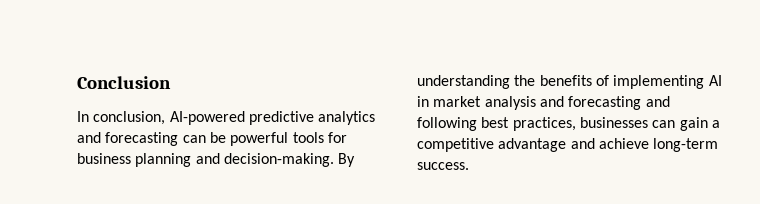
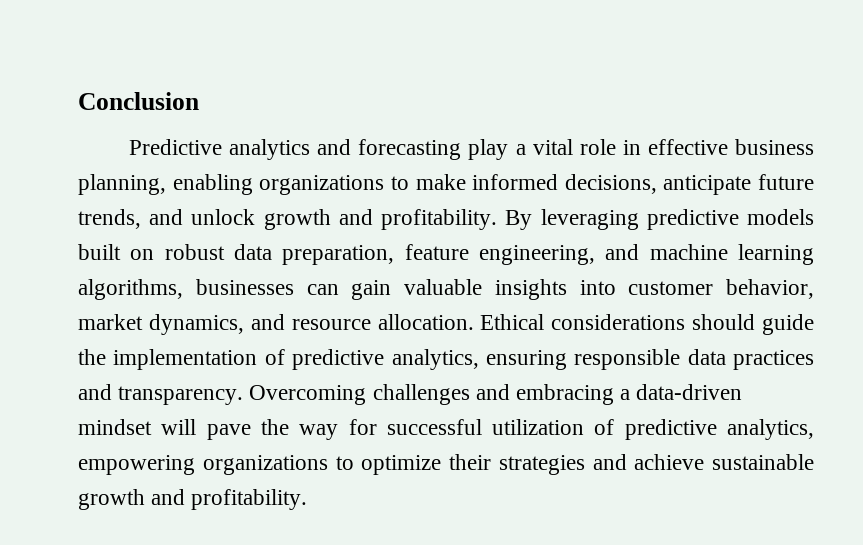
- In conclusion, AI-powered predictive analytics and forecasting can be powerful tools for business planning and decision-making. By understanding the benefits of implementing AI in market analysis and forecasting and following best practices, businesses can gain a competitive advantage and achieve long-term success.
+ Predictive analytics and forecasting play a vital role in effective business planning, enabling organizations to make informed decisions, anticipate future trends, and unlock growth and profitability. By leveraging predictive models built on robust data preparation, feature engineering, and machine learning algorithms, businesses can gain valuable insights into customer behavior, market dynamics, and resource allocation. Ethical considerations should guide the implementation of predictive analytics, ensuring responsible data practices and transparency. Overcoming challenges and embracing a data-driven mindset will pave the way for successful utilization of predictive analytics, empowering organizations to optimize their strategies and achieve sustainable growth and profitability.

